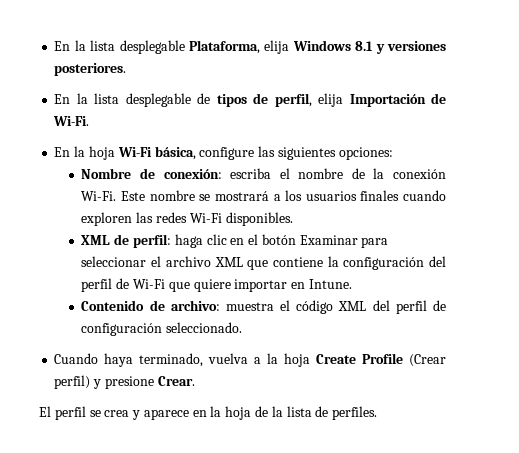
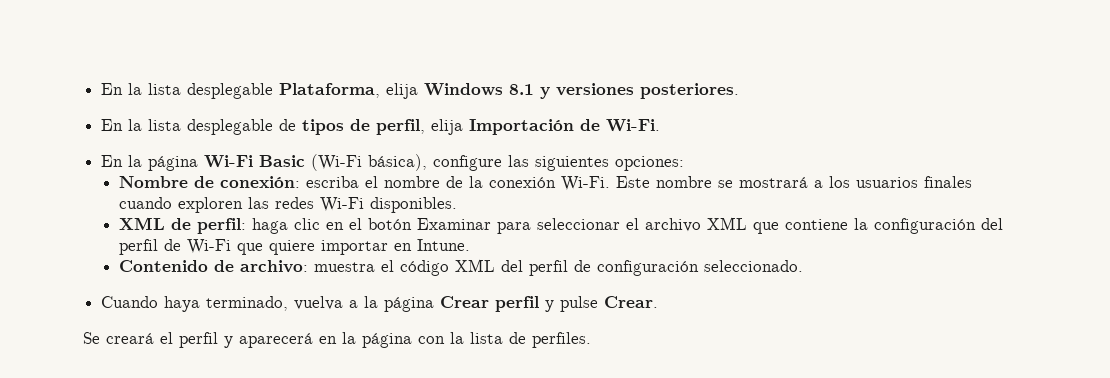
- En la hoja Wi-Fi básica, configure las siguientes opciones:
+ En la página Wi-Fi Basic (Wi-Fi básica), configure las siguientes opciones:
- Cuando haya terminado, vuelva a la hoja Create Profile (Crear perfil) y presione Crear.
- El perfil se crea y aparece en la hoja de la lista de perfiles.
+ Cuando haya terminado, vuelva a la página Crear perfil y pulse Crear.
+ Se creará el perfil y aparecerá en la página con la lista de perfiles.

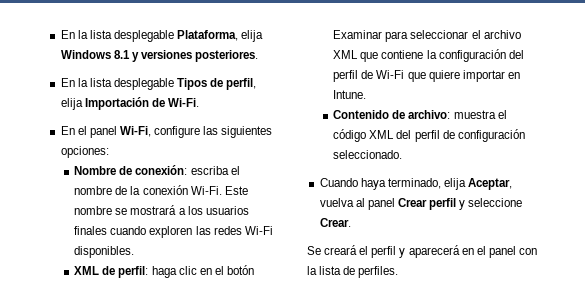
- En la lista desplegable de tipos de perfil, elija Importación de Wi-Fi.
+ En la lista desplegable Tipos de perfil, elija Importación de Wi-Fi.
- En la página Wi-Fi Basic (Wi-Fi básica), configure las siguientes opciones:
+ En el panel Wi-Fi, configure las siguientes opciones:
- Cuando haya terminado, vuelva a la página Crear perfil y pulse Crear.
+ Cuando haya terminado, elija Aceptar, vuelva al panel Crear perfil y seleccione Crear.
- Se creará el perfil y aparecerá en la página con la lista de perfiles.
+ Se creará el perfil y aparecerá en el panel con la lista de perfiles.

